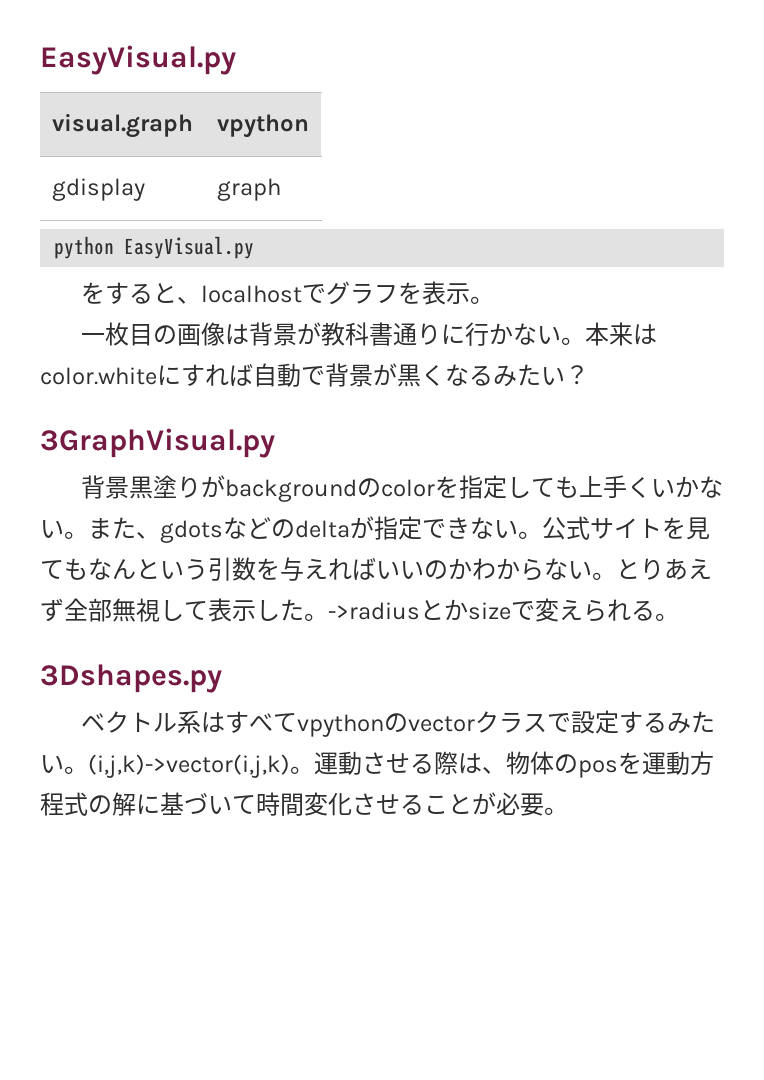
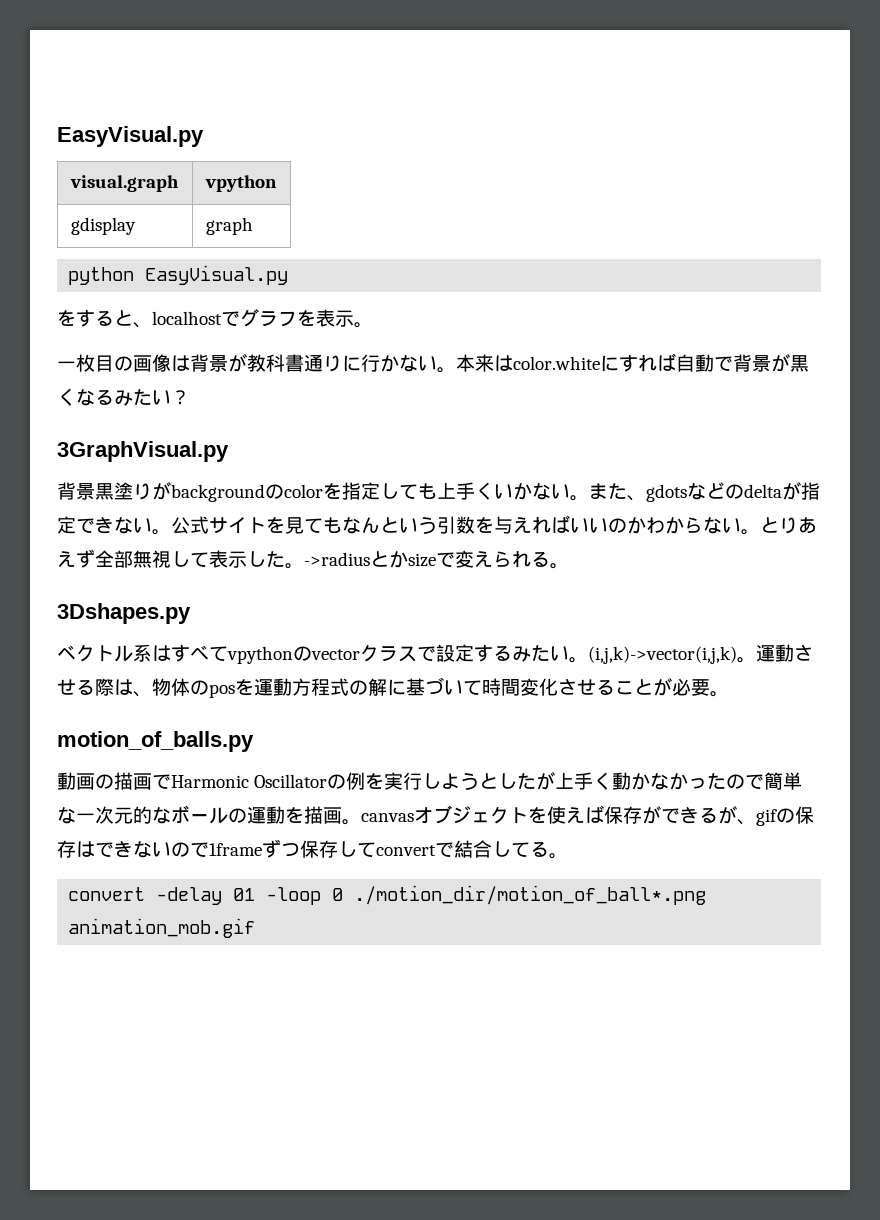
+ motion_of_balls.py
+ 動画の描画でHarmonic Oscillatorの例を実行しようとしたが上手く動かなかったので簡単な一次元的なボールの運動を描画。canvasオブジェクトを使えば保存ができるが、gifの保存はできないので1frameずつ保存してconvertで結合してる。
+ convert -delay 01 -loop 0 ./motion_dir/motion_of_ball*.png animation_mob.gif

